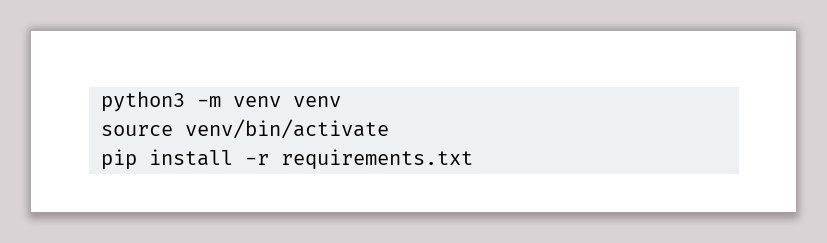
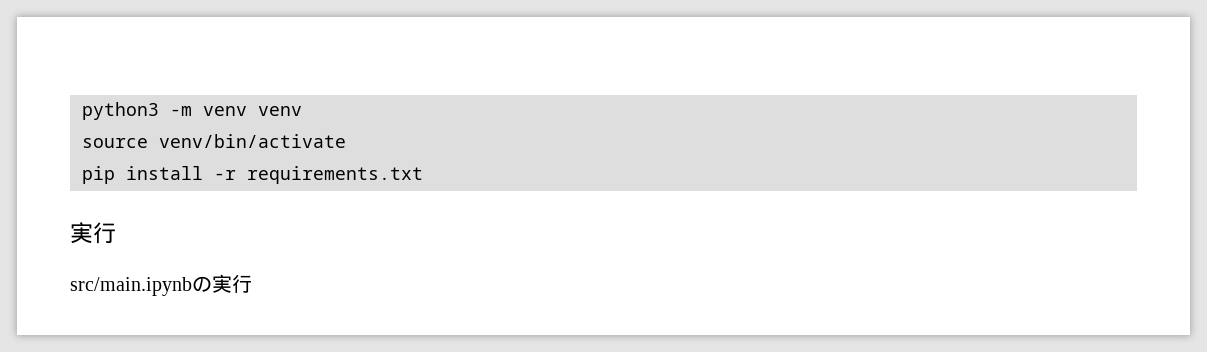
  pip install -r requirements.txt
+ 実行
+ src/main.ipynbの実行

